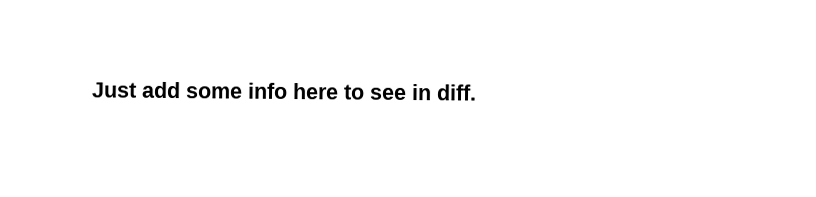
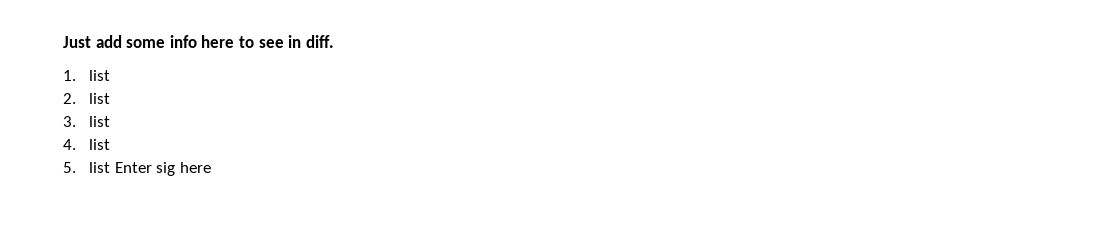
+ 1. list
+ 2. list
+ 3. list
+ 4. list
+ 5. list Enter sig here

